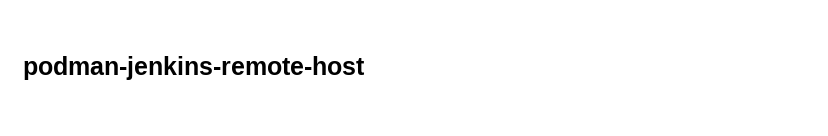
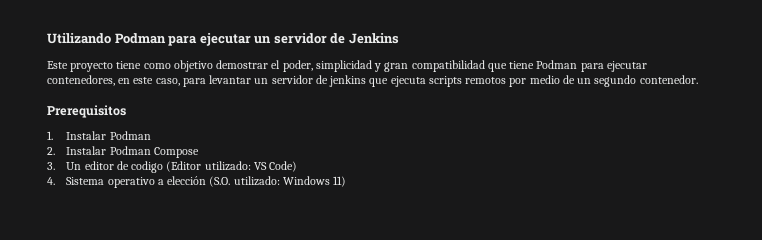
- podman-jenkins-remote-host
+ Utilizando Podman para ejecutar un servidor de Jenkins
+ Este proyecto tiene como objetivo demostrar el poder, simplicidad y gran compatibilidad que tiene Podman para ejecutar contenedores, en este caso, para levantar un servidor de jenkins que ejecuta scripts remotos por medio de un segundo contenedor.
+ Prerequisitos
+ 1. Instalar Podman
+ 2. Instalar Podman Compose
+ 3. Un editor de codigo (Editor utilizado: VS Code)
+ 4. Sistema operativo a elección (S.O. utilizado: Windows 11)

